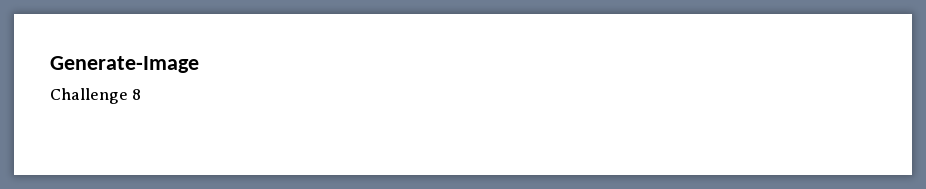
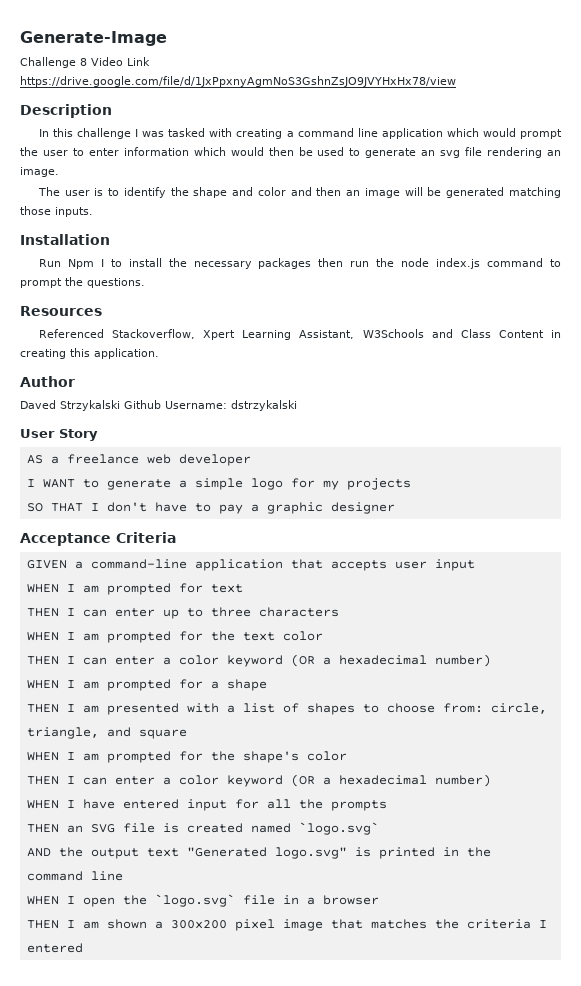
- Challenge 8
+ Challenge 8 Video Link https://drive.google.com/file/d/1JxPpxnyAgmNoS3GshnZsJO9JVYHxHx78/view
+ Description
+ In this challenge I was tasked with creating a command line application which would prompt the user to enter information which would then be used to generate an svg file rendering an image.
+ The user is to identify the shape and color and then an image will be generated matching those inputs.
+ Installation
+ Run Npm I to install the necessary packages then run the node index.js command to prompt the questions.
+ Resources
+ Referenced Stackoverflow, Xpert Learning Assistant, W3Schools and Class Content in creating this application.
+ Author
+ Daved Strzykalski Github Username: dstrzykalski
+ User Story
+ AS a freelance web developer
+ I WANT to generate a simple logo for my projects
+ SO THAT I don't have to pay a graphic designer
+ Acceptance Criteria
+ GIVEN a command-line application that accepts user input
+ WHEN I am prompted for text
+ THEN I can enter up to three characters
+ WHEN I am prompted for the text color
+ THEN I can enter a color keyword (OR a hexadecimal number)
+ WHEN I am prompted for a shape
+ THEN I am presented with a list of shapes to choose from: circle, triangle, and square
+ WHEN I am prompted for the shape's color
+ THEN I can enter a color keyword (OR a hexadecimal number)
+ WHEN I have entered input for all the prompts
+ THEN an SVG file is created named `logo.svg`
+ AND the output text "Generated logo.svg" is printed in the command line
+ WHEN I open the `logo.svg` file in a browser
+ THEN I am shown a 300x200 pixel image that matches the criteria I entered

